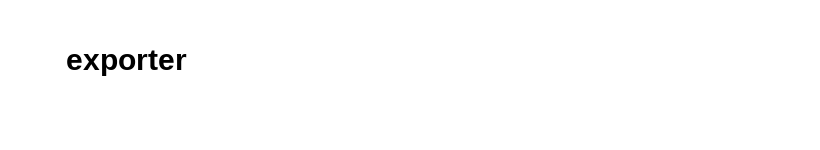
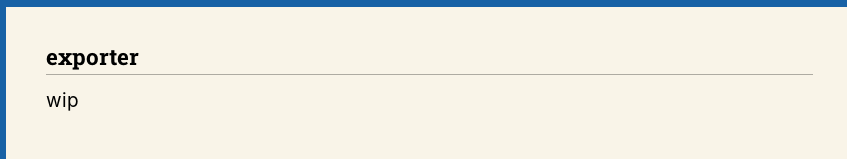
+ wip

